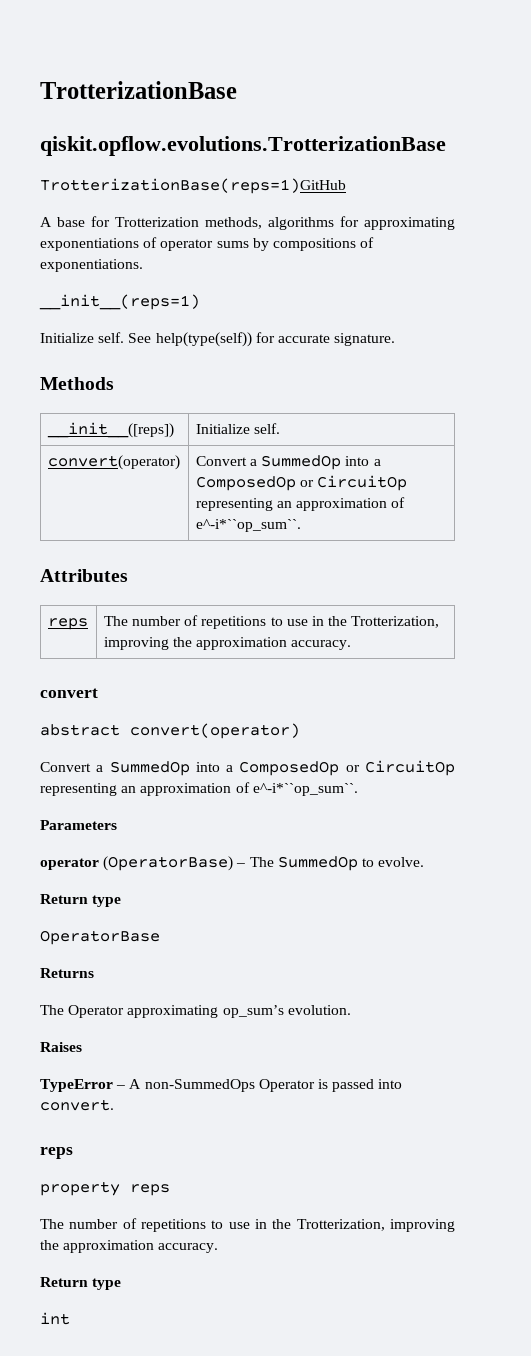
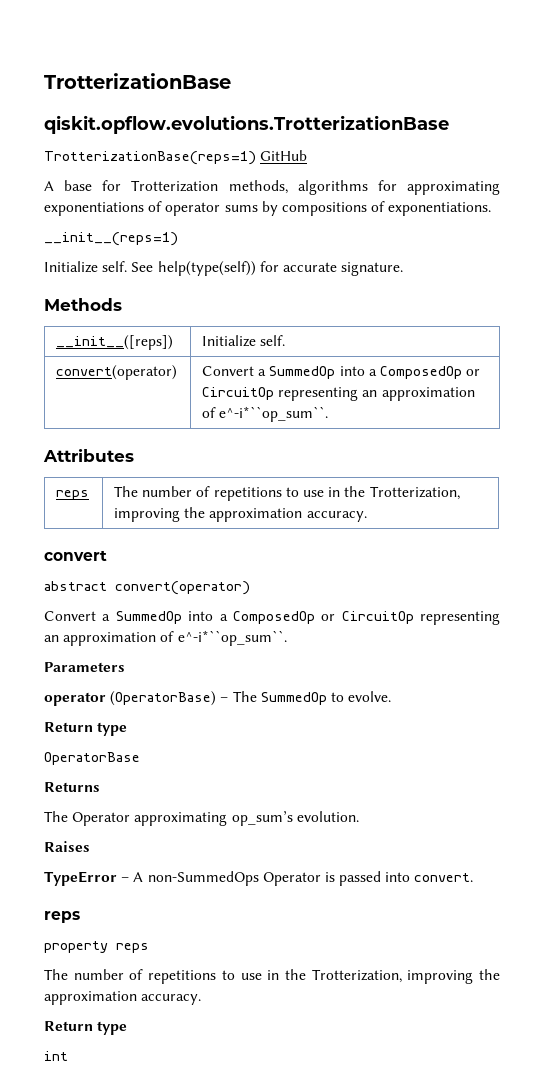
- TrotterizationBase(reps=1)GitHub
+ TrotterizationBase(reps=1) GitHub

